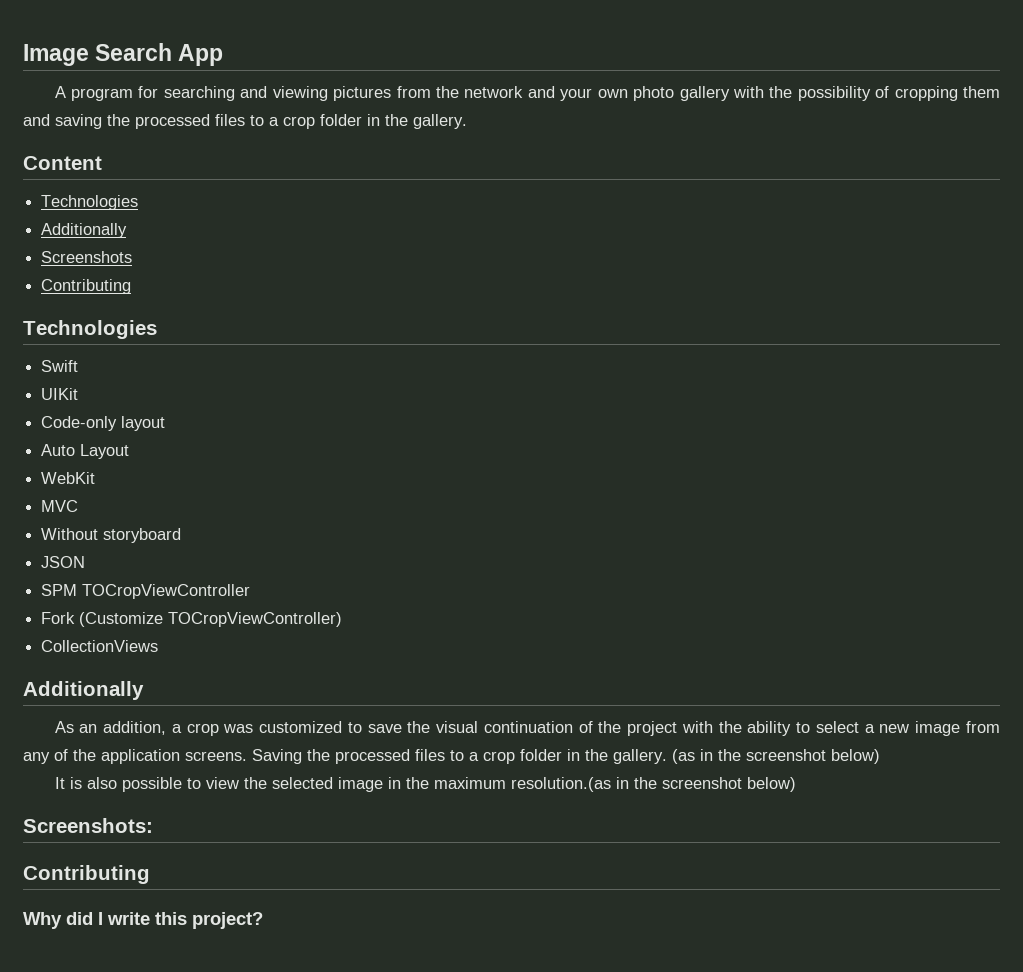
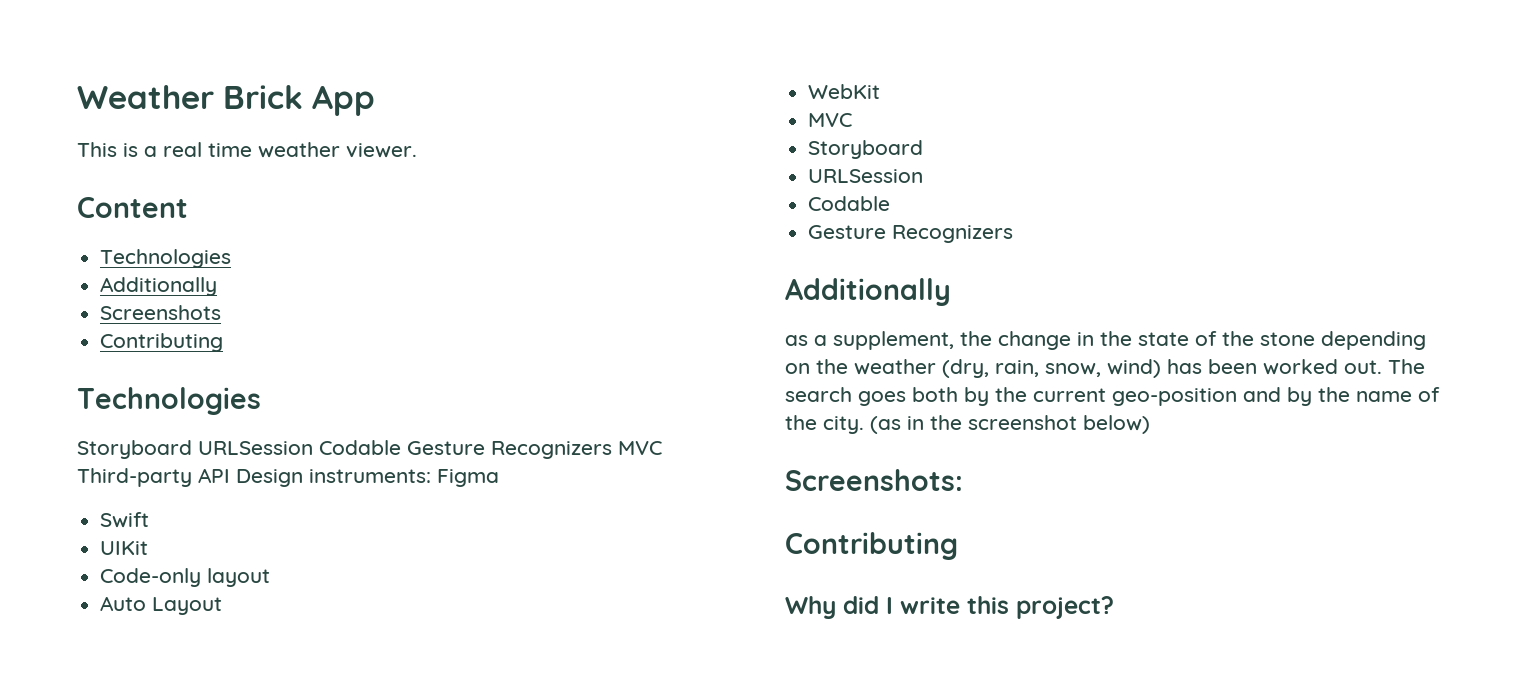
- Image Search App
+ Weather Brick App
- A program for searching and viewing pictures from the network and your own photo gallery with the possibility of cropping them and saving the processed files to a crop folder in the gallery.
+ This is a real time weather viewer.
+ Storyboard URLSession Codable Gesture Recognizers MVC Third-party API Design instruments: Figma
  WebKit
  MVC
- Without storyboard
- JSON
- SPM TOCropViewController
- Fork (Customize TOCropViewController)
- CollectionViews
+ Storyboard
+ URLSession
+ Codable
+ Gesture Recognizers
  Additionally
- As an addition, a crop was customized to save the visual continuation of the project with the ability to select a new image from any of the application screens. Saving the processed files to a crop folder in the gallery.
+ as a supplement, the change in the state of the stone depending on the weather (dry, rain, snow, wind) has been worked out. The search goes both by the current geo-position and by the name of the city.
- It is also possible to view the selected image in the maximum resolution.(as in the screenshot below)

